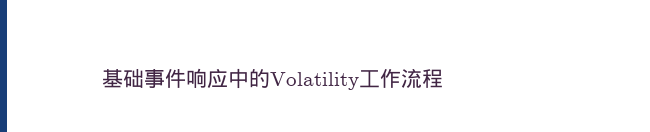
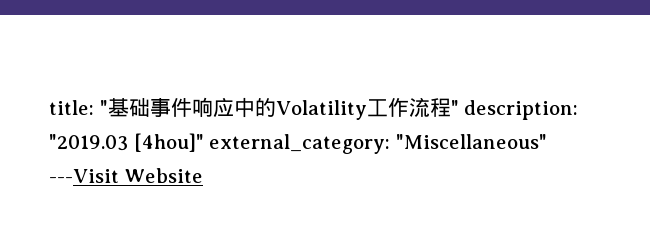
- 基础事件响应中的Volatility工作流程
+ title: "基础事件响应中的Volatility工作流程" description: "2019.03 [4hou]" external_category: "Miscellaneous" ---Visit Website

